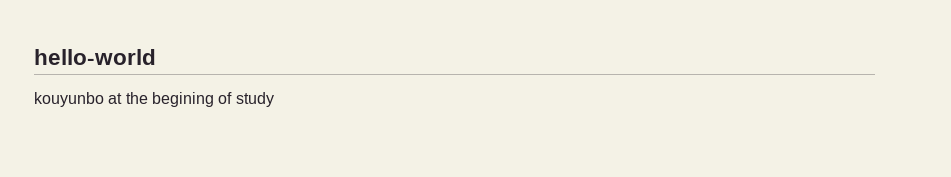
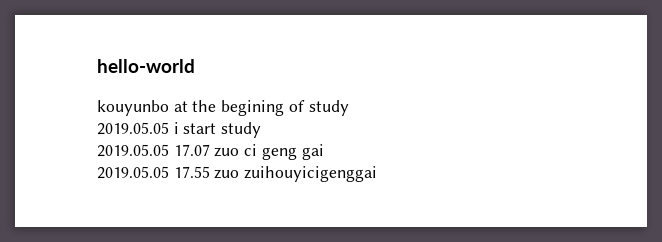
+ 2019.05.05 i start study
+ 2019.05.05 17.07 zuo ci geng gai
+ 2019.05.05 17.55 zuo zuihouyicigenggai

